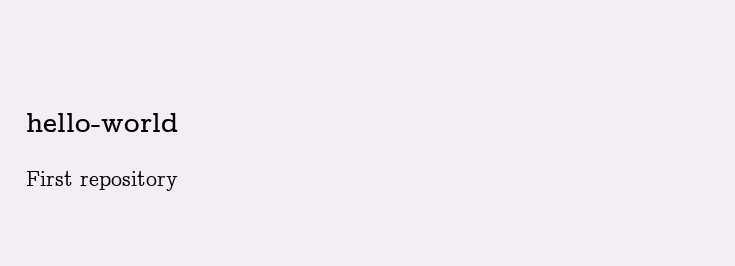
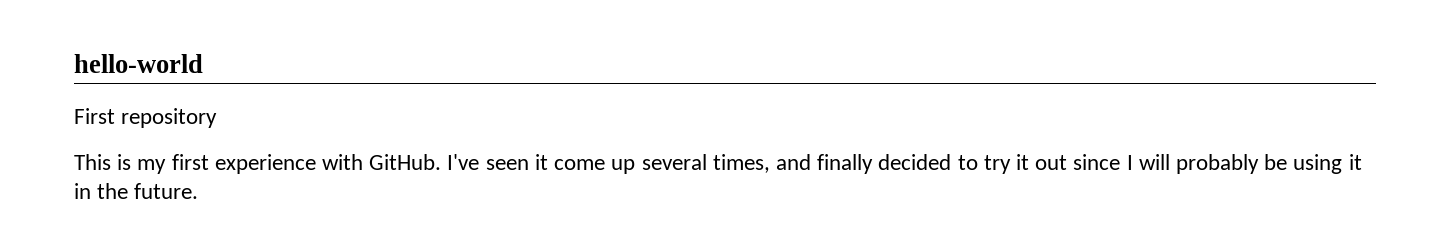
+ This is my first experience with GitHub. I've seen it come up several times, and finally decided to try it out since I will probably be using it in the future.

